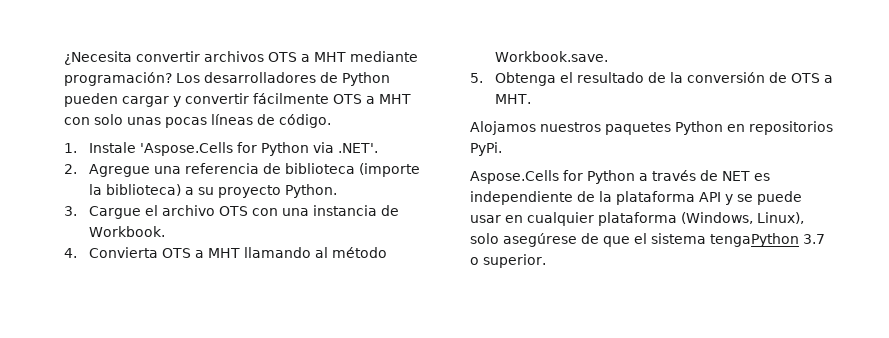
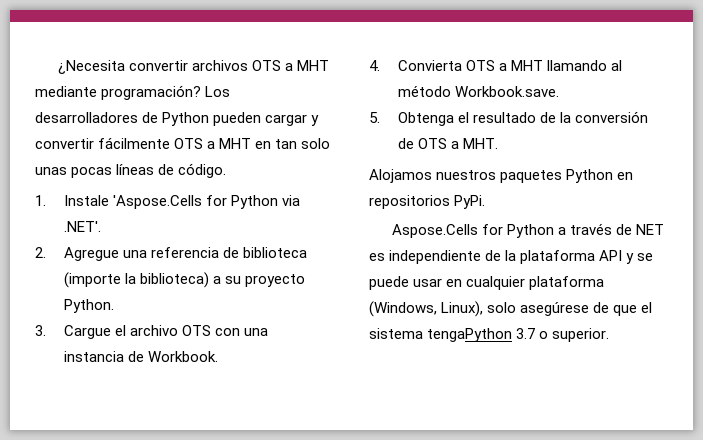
- Los desarrolladores de Python pueden cargar y convertir fácilmente OTS a MHT con solo unas pocas líneas de código.
+ Los desarrolladores de Python pueden cargar y convertir fácilmente OTS a MHT en tan solo unas pocas líneas de código.

